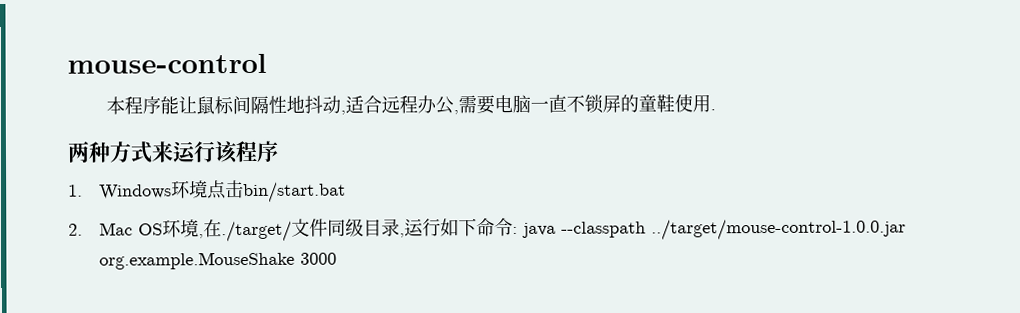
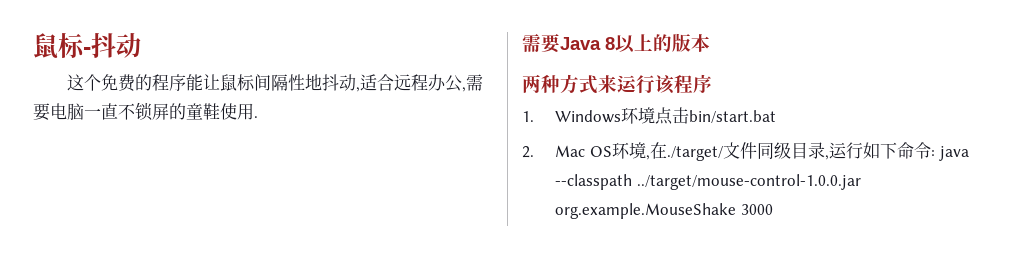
- mouse-control
- 本程序能让鼠标间隔性地抖动,适合远程办公,需要电脑一直不锁屏的童鞋使用.
+ 鼠标-抖动
+ 这个免费的程序能让鼠标间隔性地抖动,适合远程办公,需要电脑一直不锁屏的童鞋使用.
+ 需要Java 8以上的版本

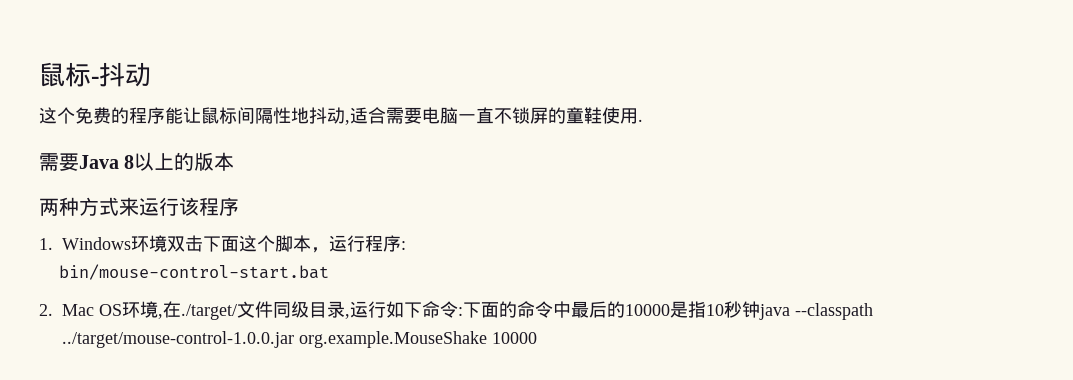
- 这个免费的程序能让鼠标间隔性地抖动,适合远程办公,需要电脑一直不锁屏的童鞋使用.
+ 这个免费的程序能让鼠标间隔性地抖动,适合需要电脑一直不锁屏的童鞋使用.
- 1. Windows环境点击bin/start.bat
+ 1. Windows环境双击下面这个脚本，运行程序:
+ bin/mouse-control-start.bat
- 2. Mac OS环境,在./target/文件同级目录,运行如下命令: java --classpath ../target/mouse-control-1.0.0.jar org.example.MouseShake 3000
+ 2. Mac OS环境,在./target/文件同级目录,运行如下命令:下面的命令中最后的10000是指10秒钟java --classpath ../target/mouse-control-1.0.0.jar org.example.MouseShake 10000

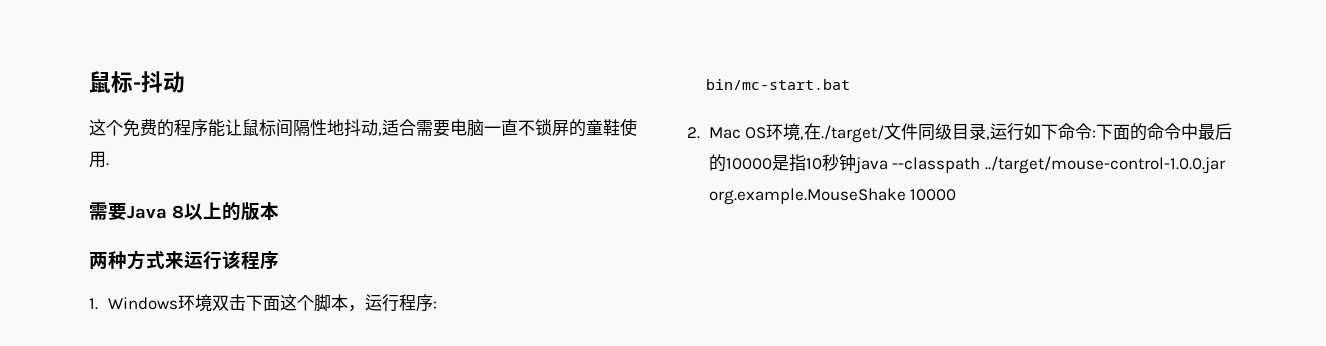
- bin/mouse-control-start.bat
+ bin/mc-start.bat

